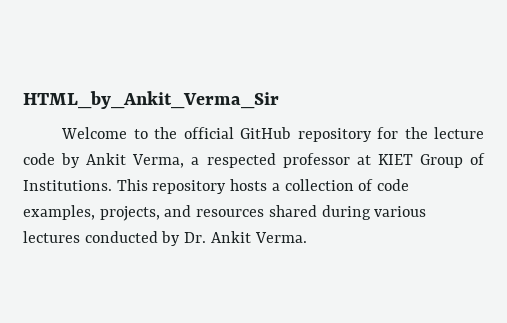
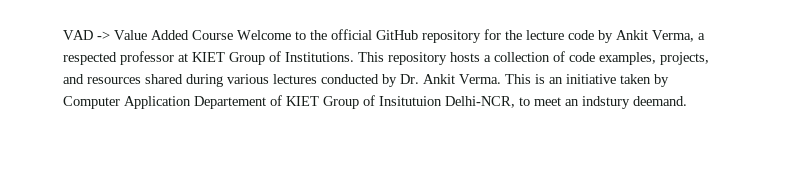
- HTML_by_Ankit_Verma_Sir
- Welcome to the official GitHub repository for the lecture code by Ankit Verma, a respected professor at KIET Group of Institutions.
+ VAD -> Value Added Course Welcome to the official GitHub repository for the lecture code by Ankit Verma, a respected professor at KIET Group of Institutions.
+ This is an initiative taken by Computer Application Departement of KIET Group of Insitutuion Delhi-NCR, to meet an indstury deemand.

